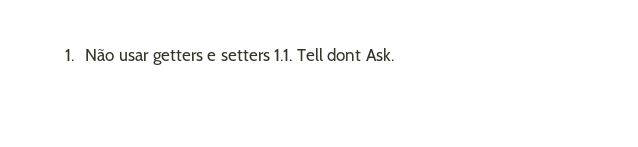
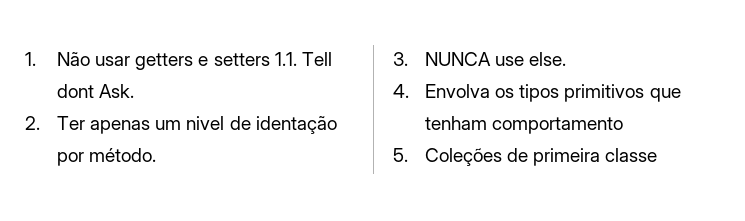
+ 2. Ter apenas um nivel de identação por método.
+ 3. NUNCA use else.
+ 4. Envolva os tipos primitivos que tenham comportamento
+ 5. Coleções de primeira classe

